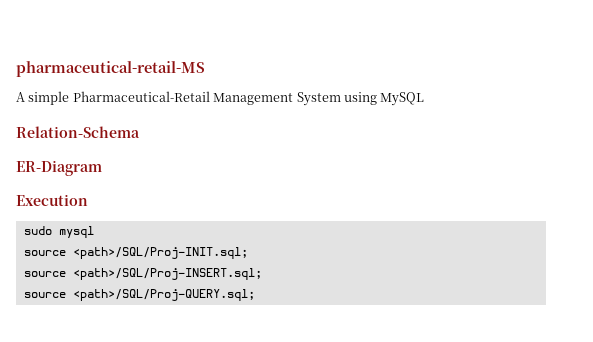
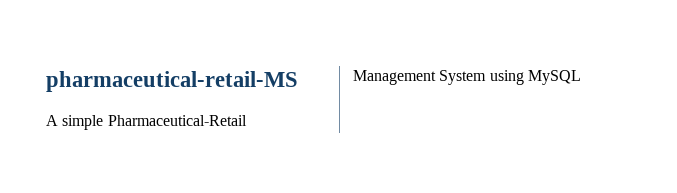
- Relation-Schema
- ER-Diagram
- Execution
- sudo mysql
- source <path>/SQL/Proj-INIT.sql;
- source <path>/SQL/Proj-INSERT.sql;
- source <path>/SQL/Proj-QUERY.sql;

